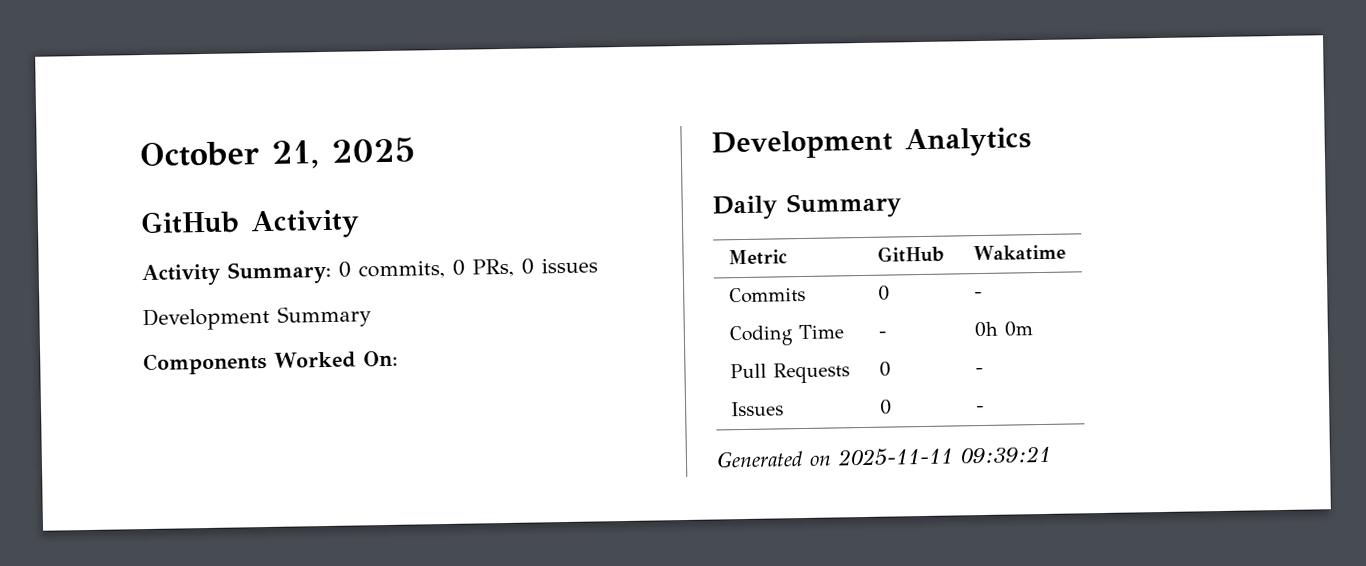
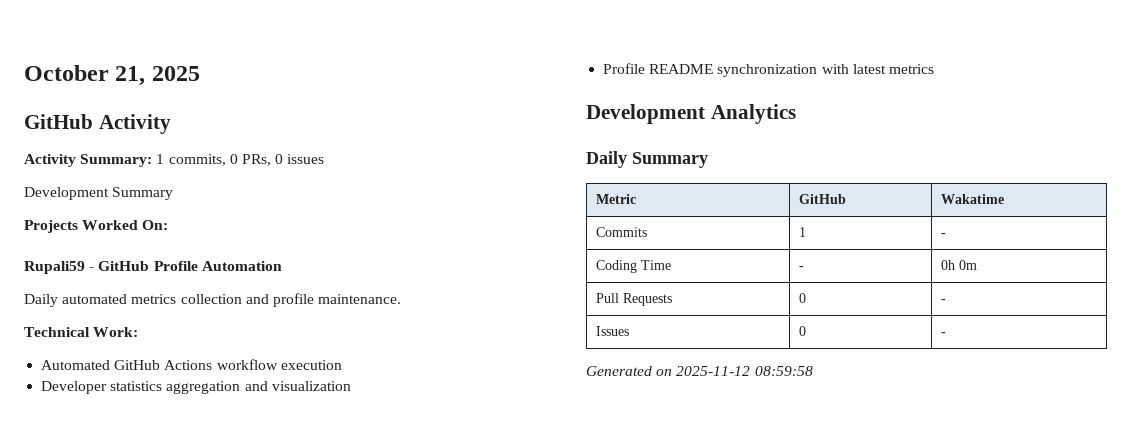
- Activity Summary: 0 commits, 0 PRs, 0 issues
+ Activity Summary: 1 commits, 0 PRs, 0 issues
- Components Worked On:
+ Projects Worked On:
+ Rupali59 - GitHub Profile Automation
+ Daily automated metrics collection and profile maintenance.
+ Technical Work:
+ Automated GitHub Actions workflow execution
+ Developer statistics aggregation and visualization
+ Profile README synchronization with latest metrics
- Commits | 0 | -
+ Commits | 1 | -
- Generated on 2025-11-11 09:39:21
+ Generated on 2025-11-12 08:59:58

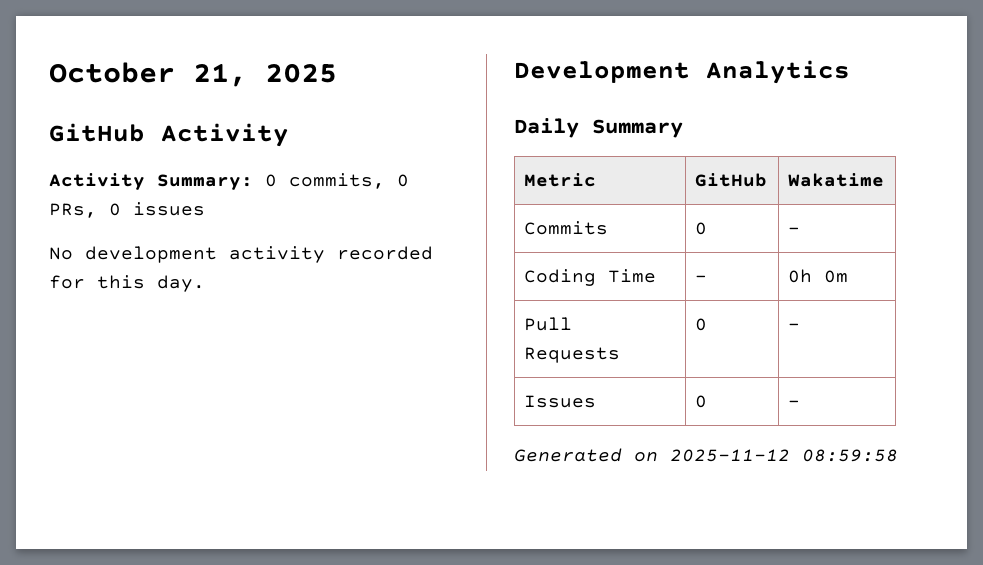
- Activity Summary: 1 commits, 0 PRs, 0 issues
+ Activity Summary: 0 commits, 0 PRs, 0 issues
- Development Summary
- Projects Worked On:
- Rupali59 - GitHub Profile Automation
- Daily automated metrics collection and profile maintenance.
- Technical Work:
- Automated GitHub Actions workflow execution
- Developer statistics aggregation and visualization
- Profile README synchronization with latest metrics
+ No development activity recorded for this day.
- Commits | 1 | -
+ Commits | 0 | -

